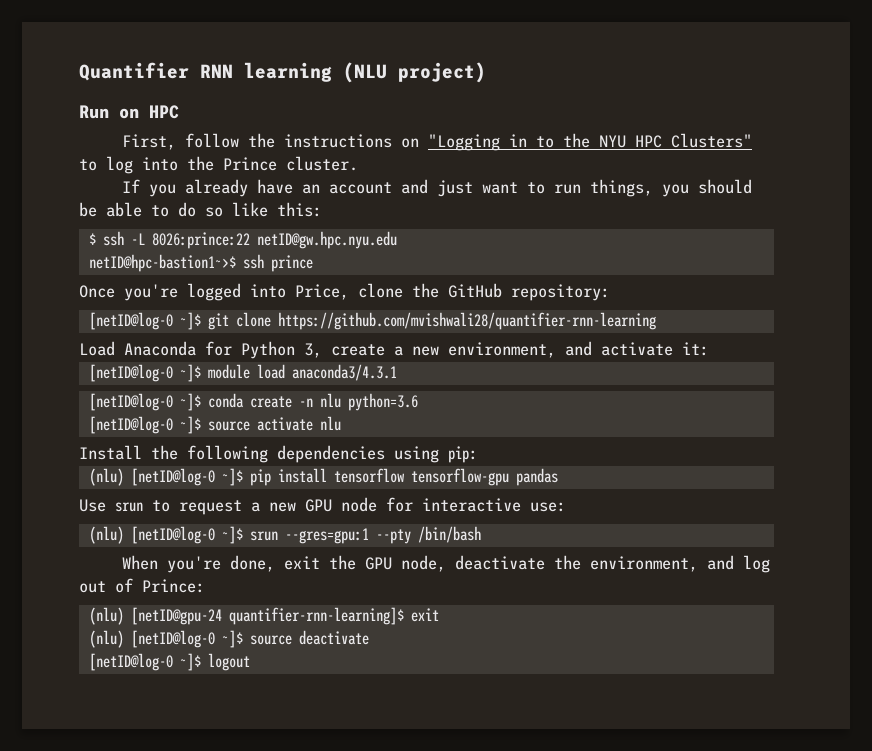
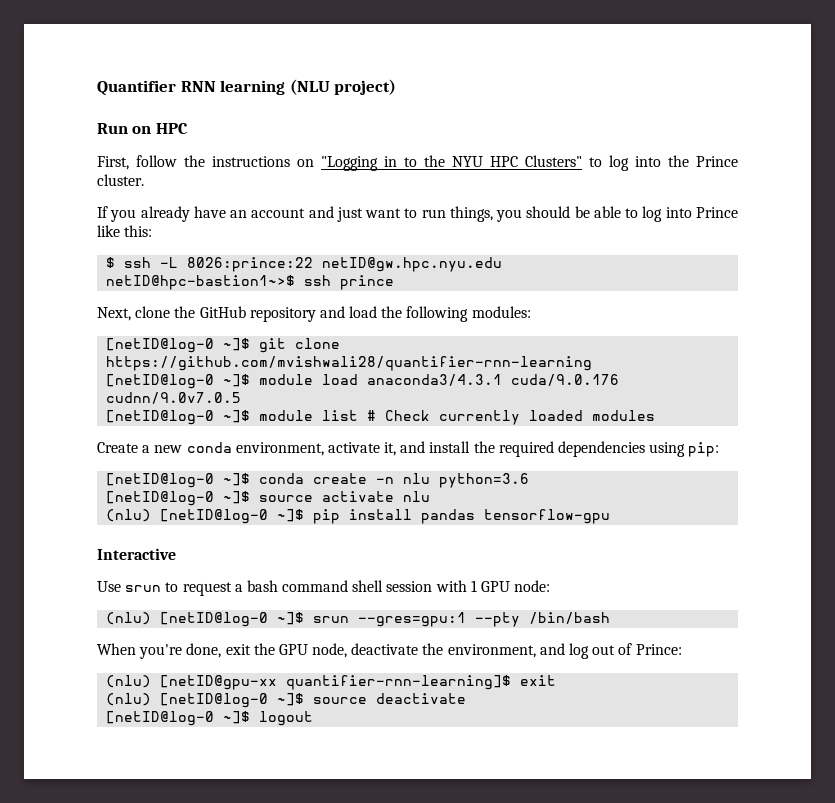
- If you already have an account and just want to run things, you should be able to do so like this:
+ If you already have an account and just want to run things, you should be able to log into Prince like this:
- Once you're logged into Price, clone the GitHub repository:
+ Next, clone the GitHub repository and load the following modules:
- Load Anaconda for Python 3, create a new environment, and activate it:
- [netID@log-0 ~]$ module load anaconda3/4.3.1
+ [netID@log-0 ~]$ module load anaconda3/4.3.1 cuda/9.0.176 cudnn/9.0v7.0.5
+ [netID@log-0 ~]$ module list # Check currently loaded modules
+ Create a new conda environment, activate it, and install the required dependencies using pip:
- Install the following dependencies using pip:
- (nlu) [netID@log-0 ~]$ pip install tensorflow tensorflow-gpu pandas
+ (nlu) [netID@log-0 ~]$ pip install pandas tensorflow-gpu
+ Interactive
- Use srun to request a new GPU node for interactive use:
+ Use srun to request a bash command shell session with 1 GPU node:
- (nlu) [netID@gpu-24 quantifier-rnn-learning]$ exit
+ (nlu) [netID@gpu-xx quantifier-rnn-learning]$ exit

